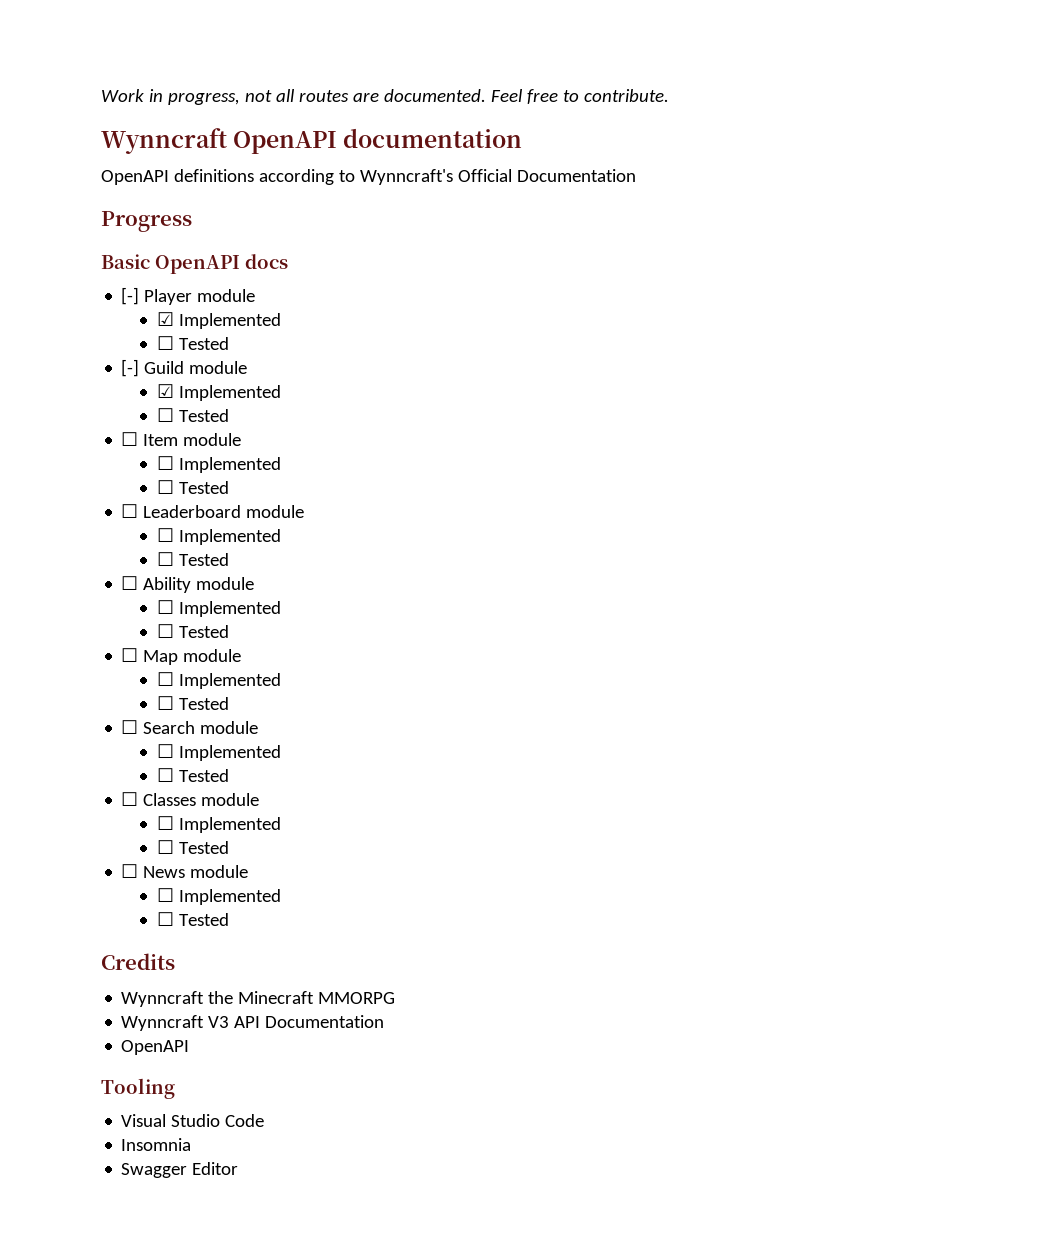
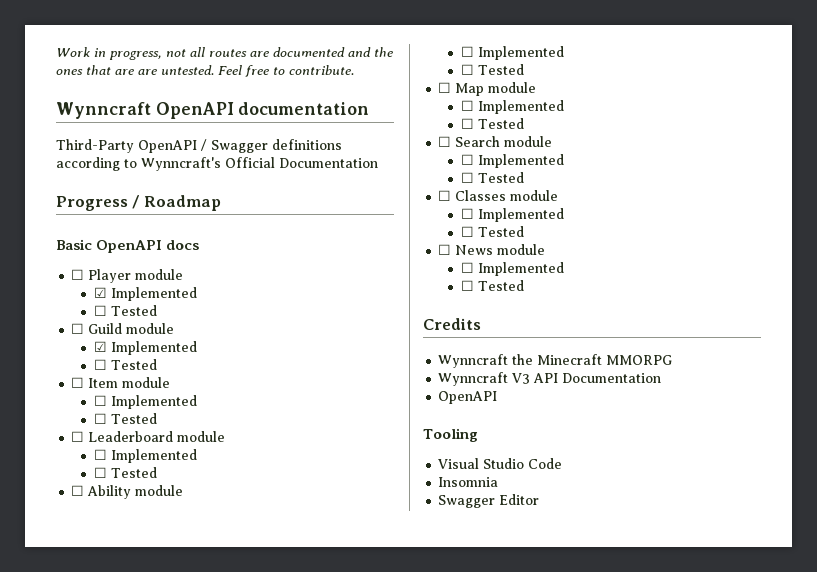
- Work in progress, not all routes are documented.
+ Work in progress, not all routes are documented and the ones that are are untested.
- OpenAPI definitions according to Wynncraft's Official Documentation
+ Third-Party OpenAPI / Swagger definitions according to Wynncraft's Official Documentation
- Progress
+ Progress / Roadmap
- [-] Player module
+ ☐ Player module
- [-] Guild module
+ ☐ Guild module

